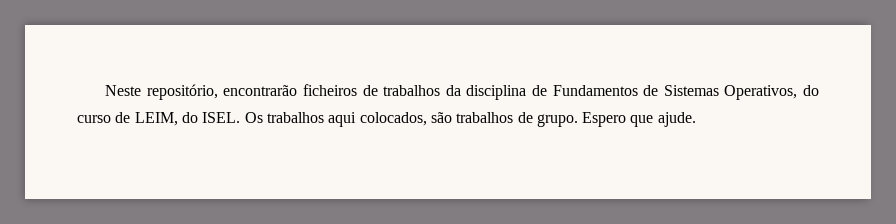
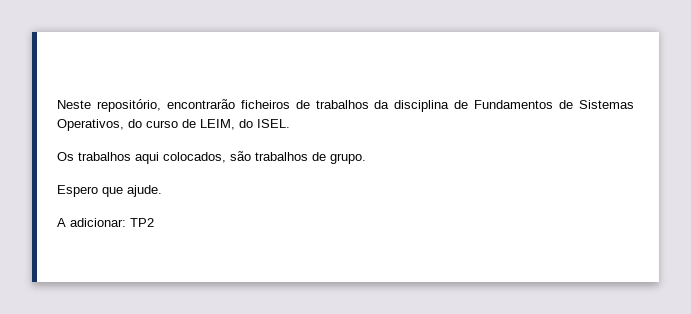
- Neste repositório, encontrarão ficheiros de trabalhos da disciplina de Fundamentos de Sistemas Operativos, do curso de LEIM, do ISEL. Os trabalhos aqui colocados, são trabalhos de grupo. Espero que ajude.
+ Neste repositório, encontrarão ficheiros de trabalhos da disciplina de Fundamentos de Sistemas Operativos, do curso de LEIM, do ISEL.
+ Os trabalhos aqui colocados, são trabalhos de grupo.
+ Espero que ajude.
+ A adicionar: TP2

